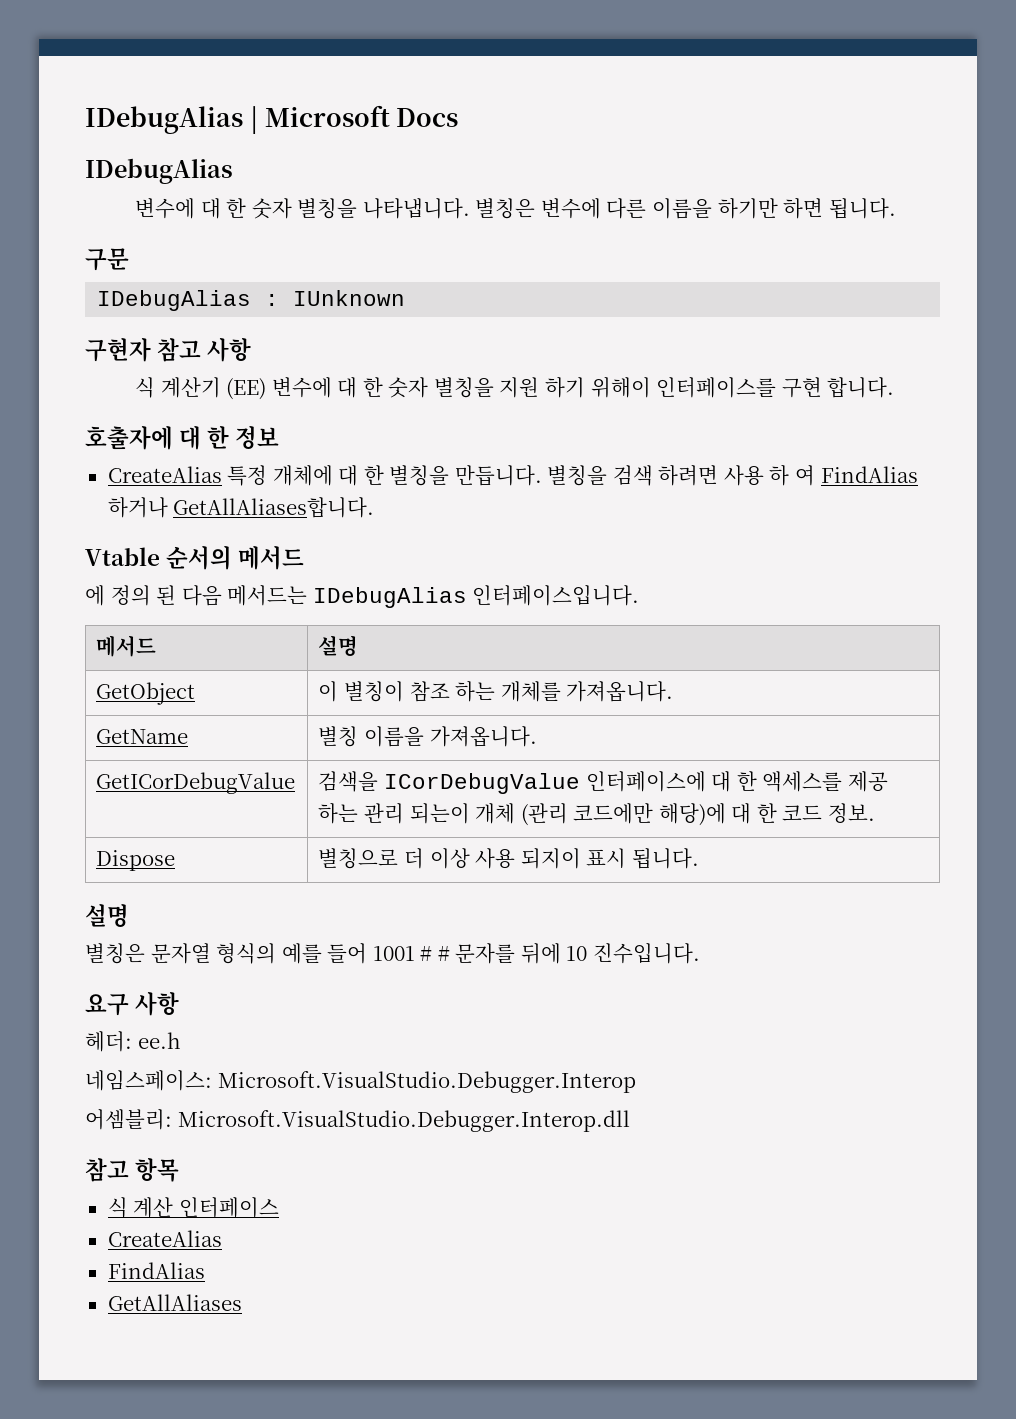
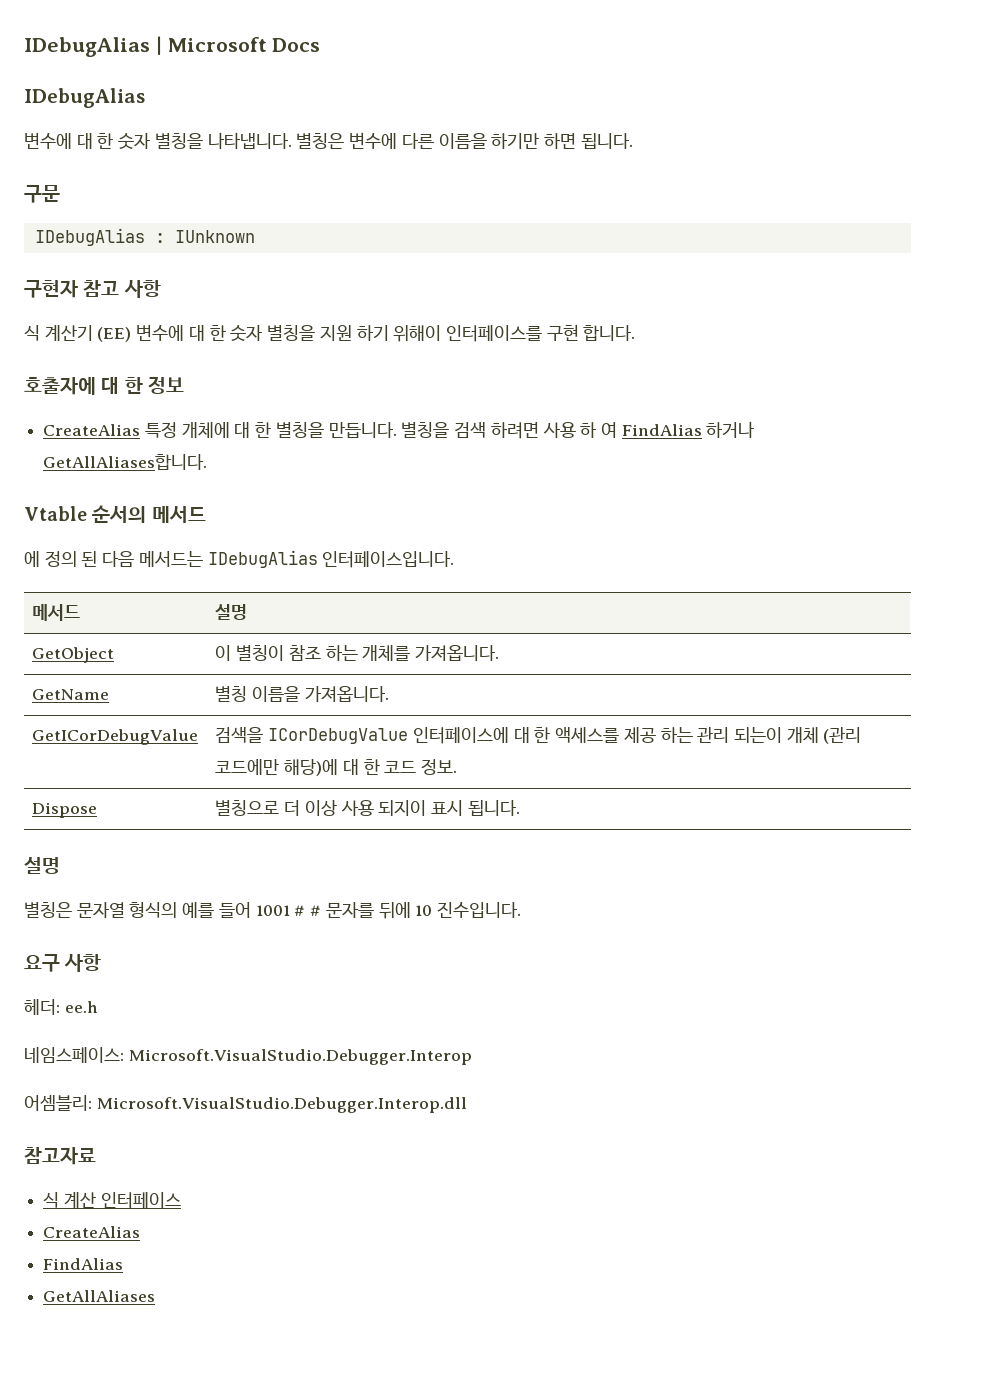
- 참고 항목
+ 참고자료

